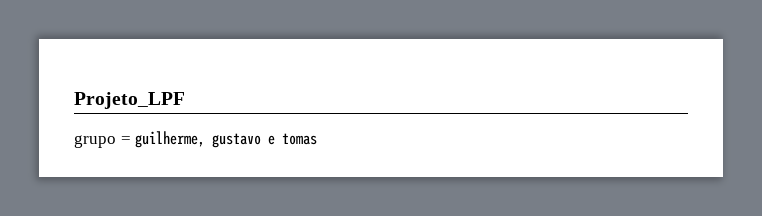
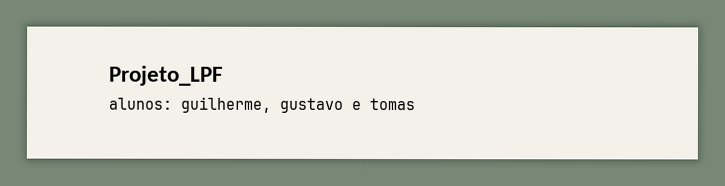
- grupo = guilherme, gustavo e tomas
+ alunos: guilherme, gustavo e tomas

